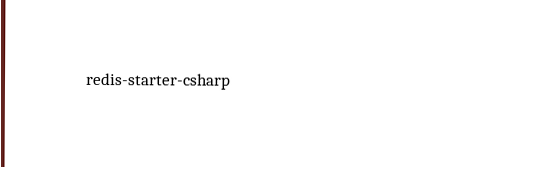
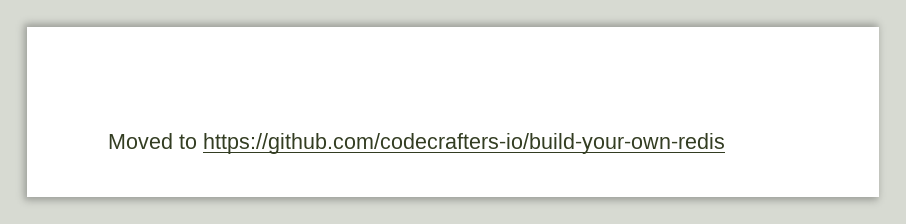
- redis-starter-csharp
+ Moved to https://github.com/codecrafters-io/build-your-own-redis

